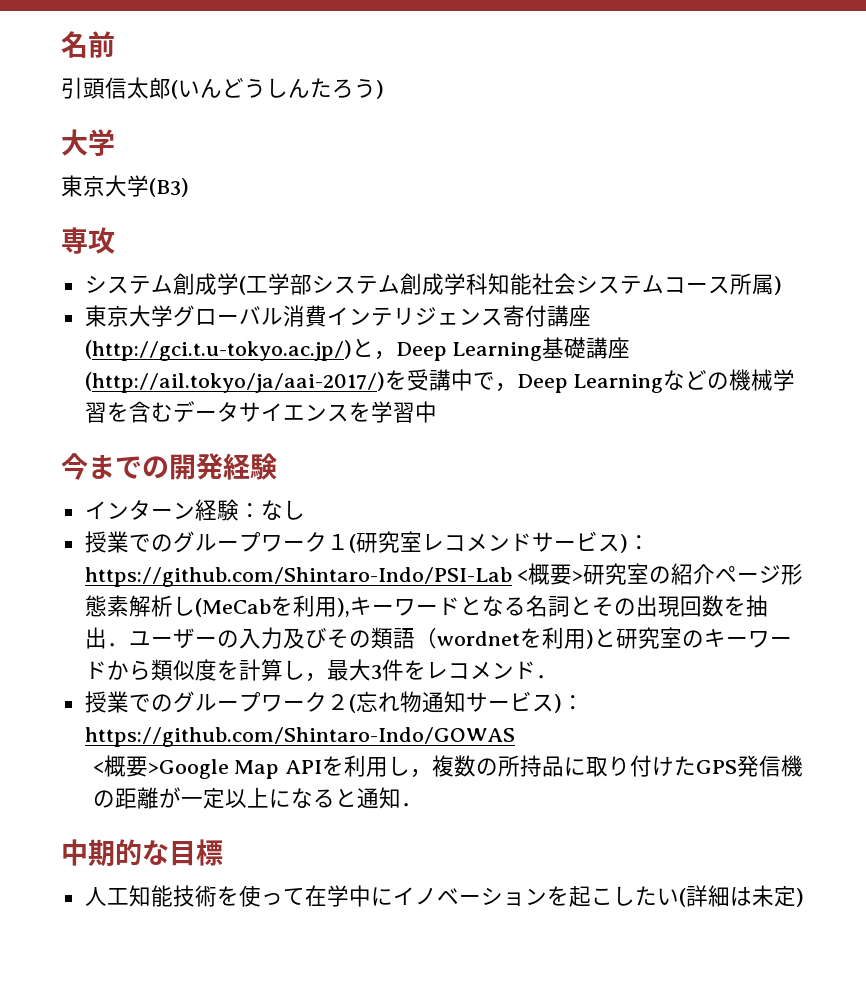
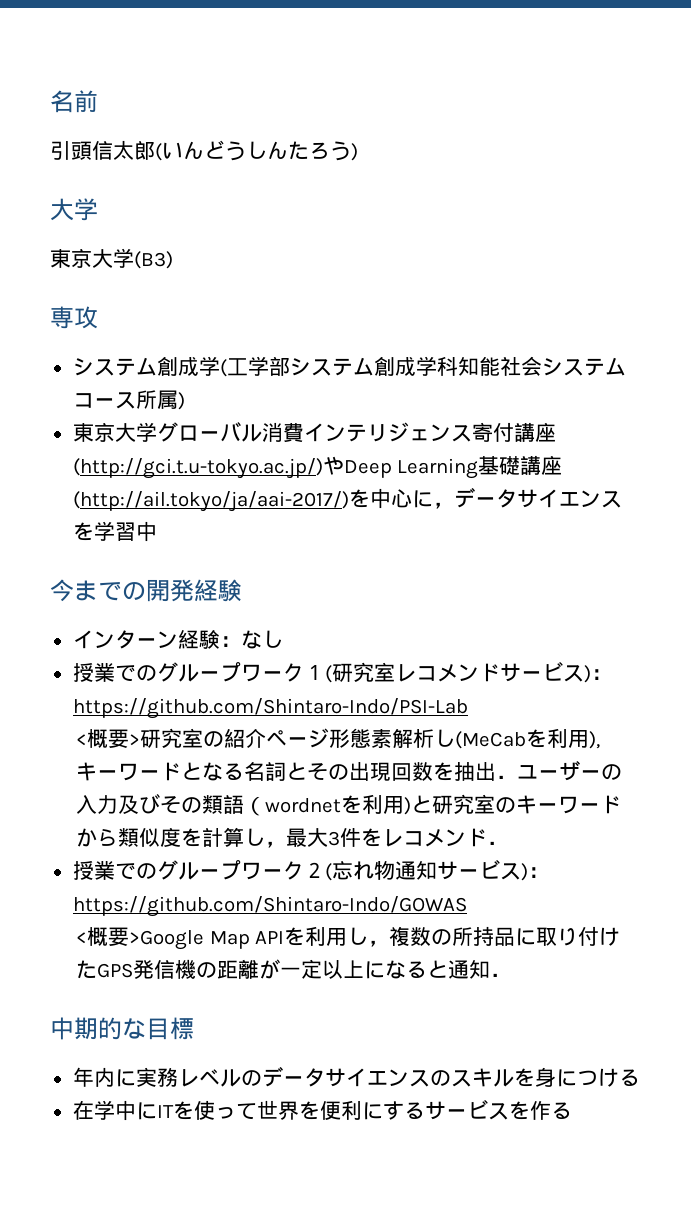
- 東京大学グローバル消費インテリジェンス寄付講座(http://gci.t.u-tokyo.ac.jp/)と，Deep Learning基礎講座(http://ail.tokyo/ja/aai-2017/)を受講中で，Deep Learningなどの機械学習を含むデータサイエンスを学習中
+ 東京大学グローバル消費インテリジェンス寄付講座(http://gci.t.u-tokyo.ac.jp/)やDeep Learning基礎講座(http://ail.tokyo/ja/aai-2017/)を中心に，データサイエンスを学習中
- https://github.com/Shintaro-Indo/PSI-Lab <概要>研究室の紹介ページ形態素解析し(MeCabを利用),キーワードとなる名詞とその出現回数を抽出．ユーザーの入力及びその類語（wordnetを利用)と研究室のキーワードから類似度を計算し，最大3件をレコメンド．
+ https://github.com/Shintaro-Indo/PSI-Lab
+ <概要>研究室の紹介ページ形態素解析し(MeCabを利用),キーワードとなる名詞とその出現回数を抽出．ユーザーの入力及びその類語（wordnetを利用)と研究室のキーワードから類似度を計算し，最大3件をレコメンド．
- 人工知能技術を使って在学中にイノベーションを起こしたい(詳細は未定)
+ 年内に実務レベルのデータサイエンスのスキルを身につける
+ 在学中にITを使って世界を便利にするサービスを作る

